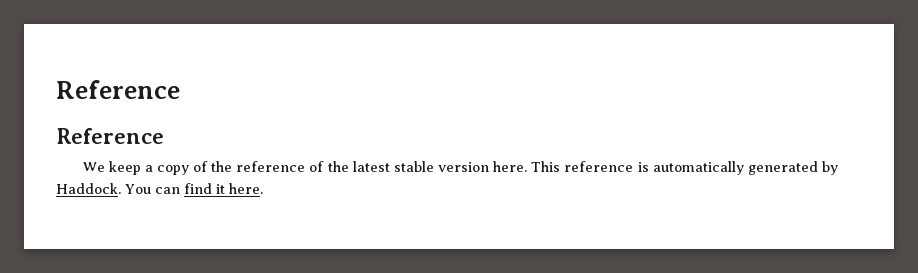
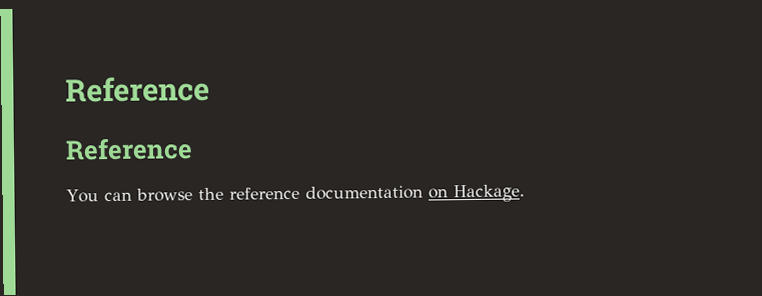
- We keep a copy of the reference of the latest stable version here. This reference is automatically generated by Haddock. You can find it here.
+ You can browse the reference documentation on Hackage.

